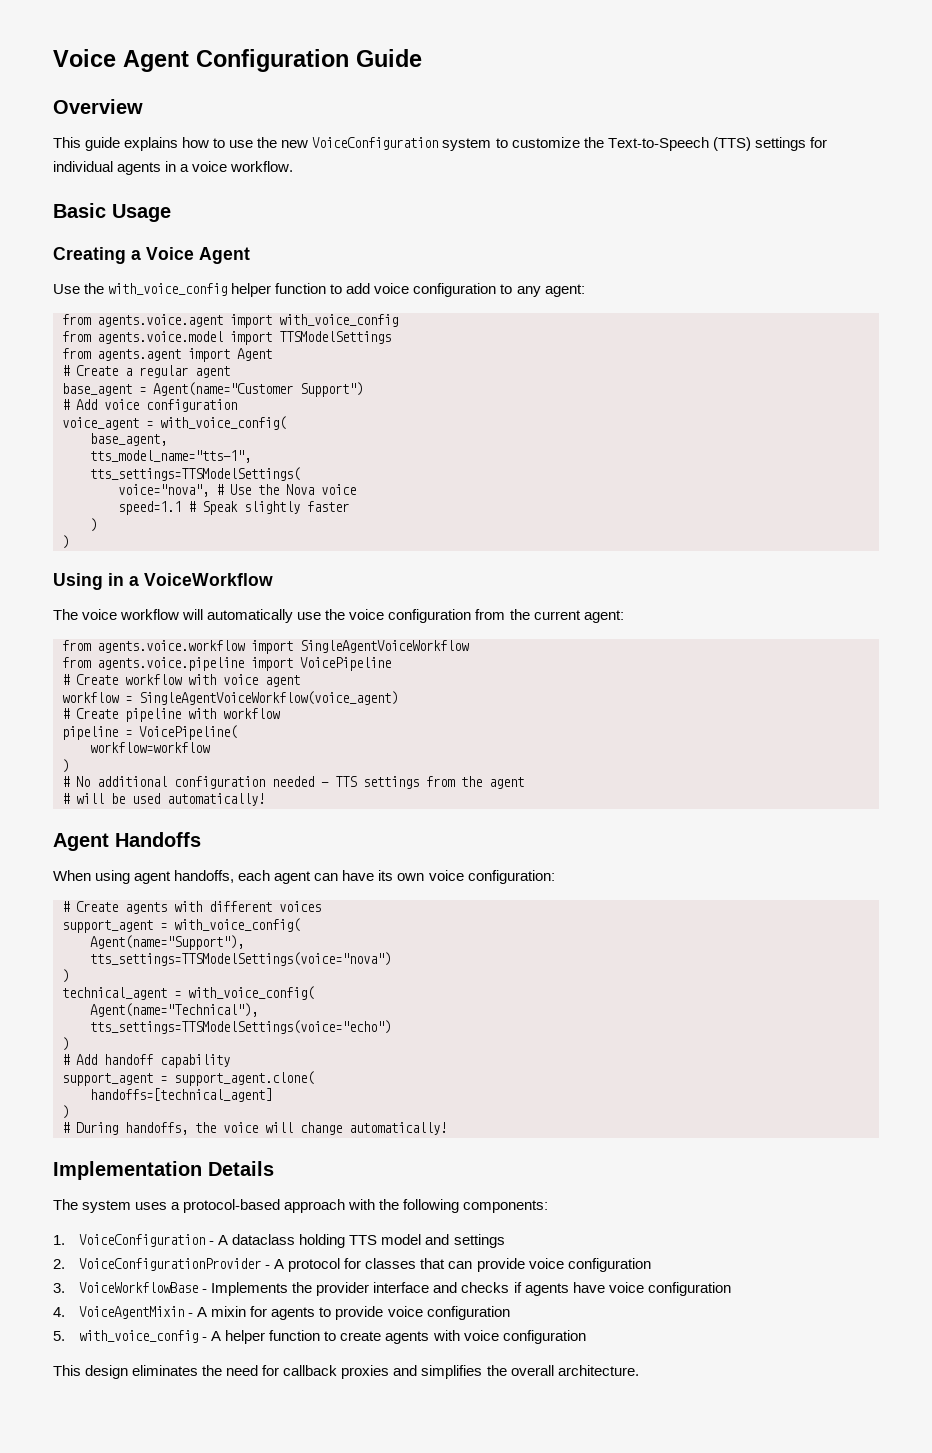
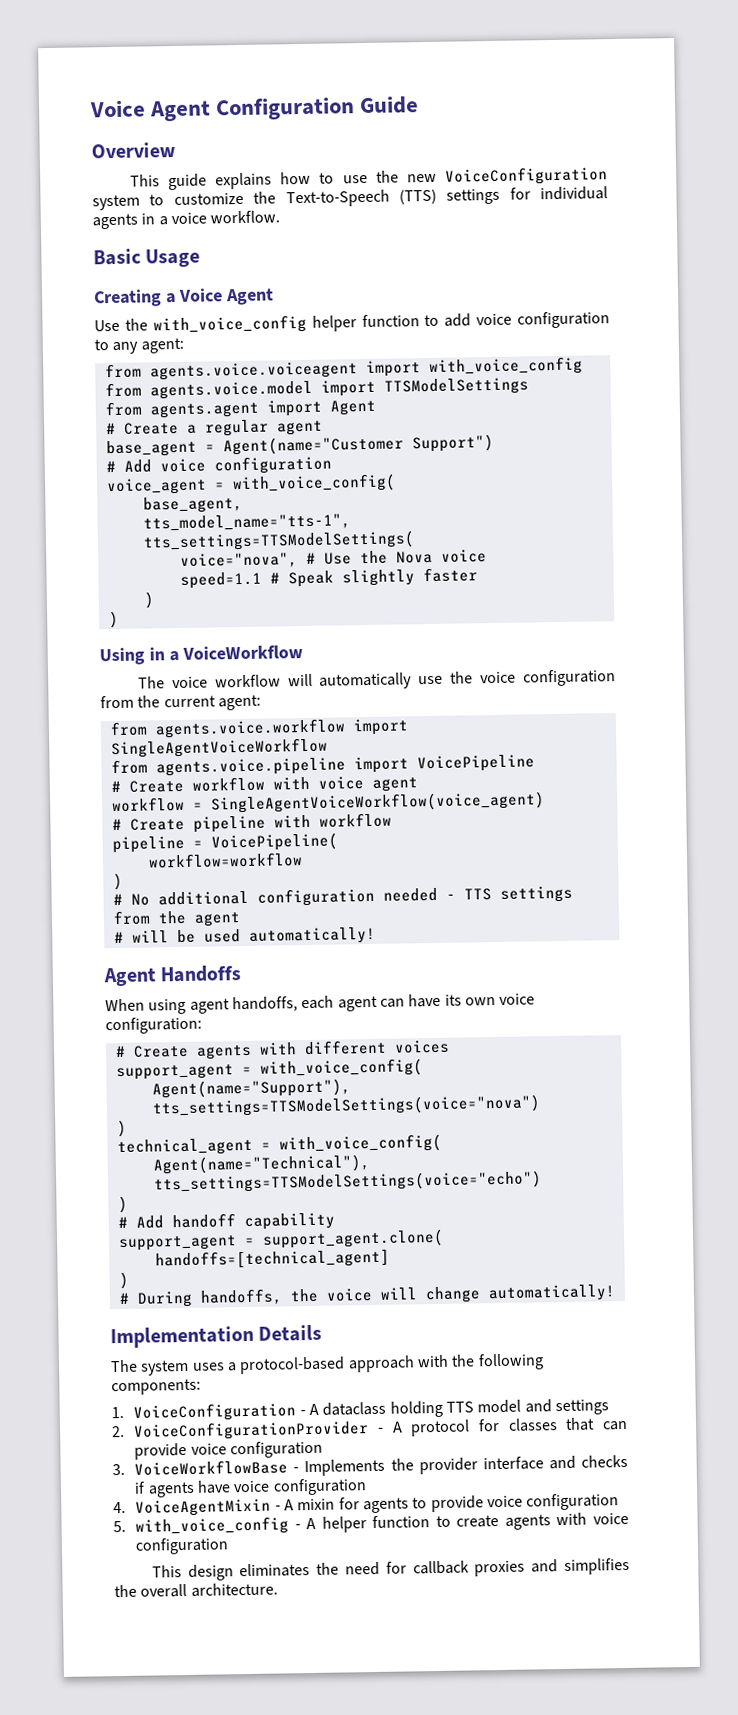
- from agents.voice.agent import with_voice_config
+ from agents.voice.voiceagent import with_voice_config

